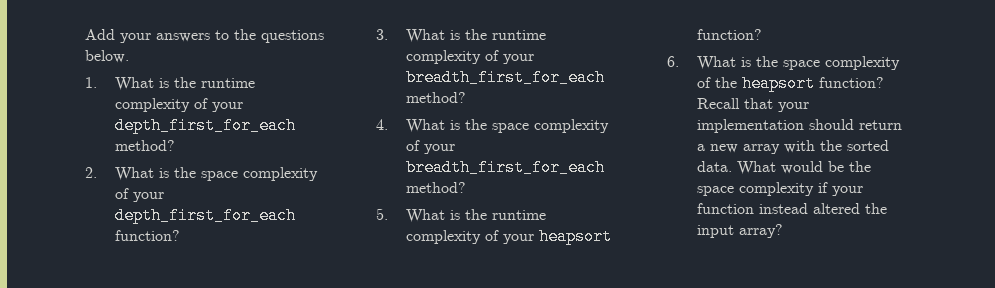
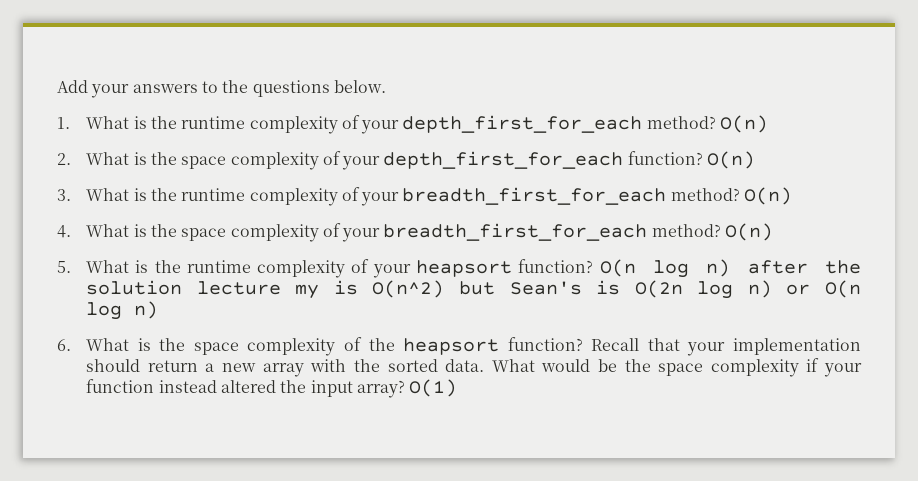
- 1. What is the runtime complexity of your depth_first_for_each method?
+ 1. What is the runtime complexity of your depth_first_for_each method? O(n)
- 2. What is the space complexity of your depth_first_for_each function?
+ 2. What is the space complexity of your depth_first_for_each function? O(n)
- 3. What is the runtime complexity of your breadth_first_for_each method?
+ 3. What is the runtime complexity of your breadth_first_for_each method? O(n)
- 4. What is the space complexity of your breadth_first_for_each method?
+ 4. What is the space complexity of your breadth_first_for_each method? O(n)
+ O(n log n) after the solution lecture my is O(n^2) but Sean's is O(2n log n) or O(n log n)
+ O(1)

